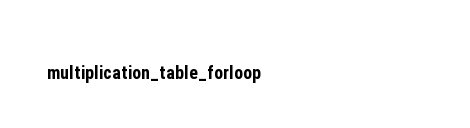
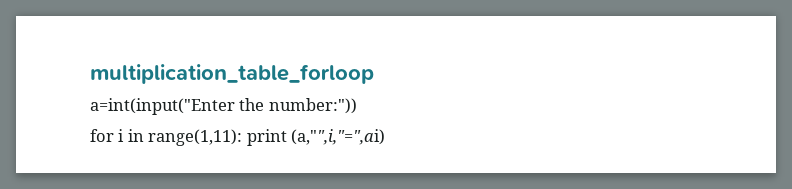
+ a=int(input("Enter the number:"))
+ for i in range(1,11): print (a,"",i,"=",ai)

